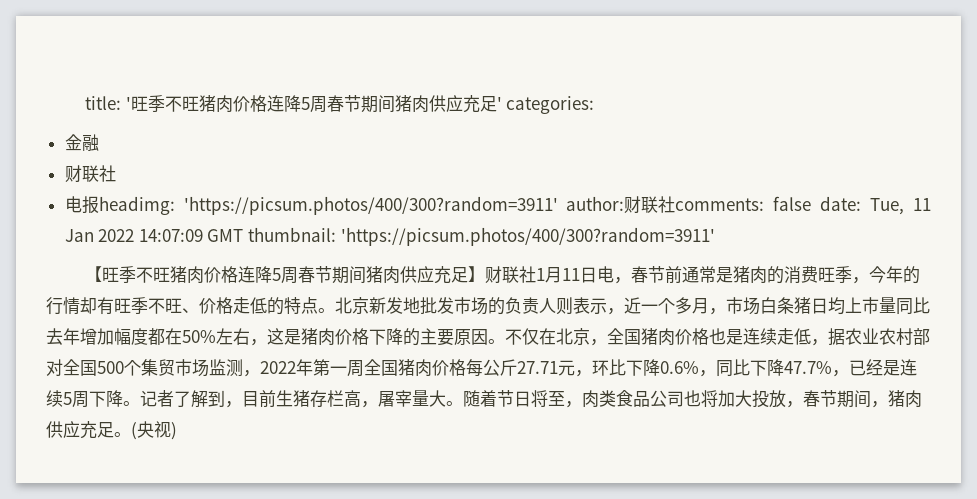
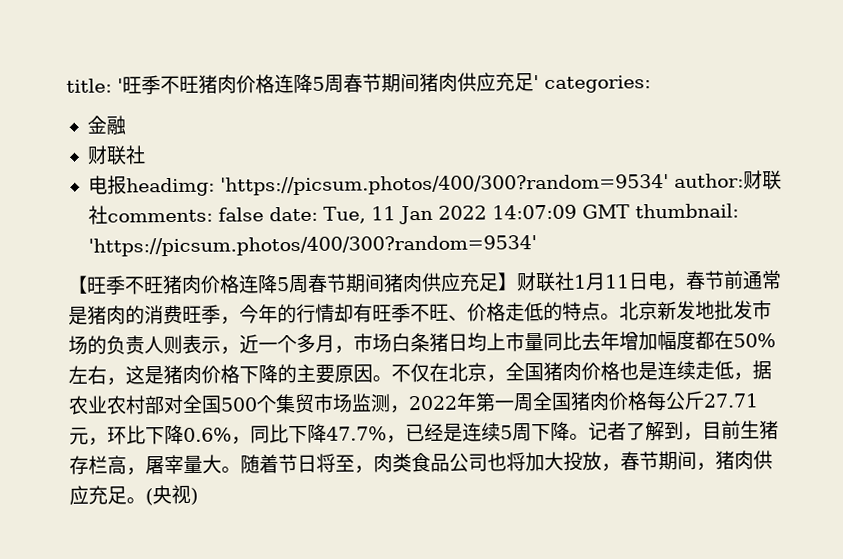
- 电报headimg: 'https://picsum.photos/400/300?random=3911' author:财联社comments: false date: Tue, 11 Jan 2022 14:07:09 GMT thumbnail: 'https://picsum.photos/400/300?random=3911'
+ 电报headimg: 'https://picsum.photos/400/300?random=9534' author:财联社comments: false date: Tue, 11 Jan 2022 14:07:09 GMT thumbnail: 'https://picsum.photos/400/300?random=9534'

